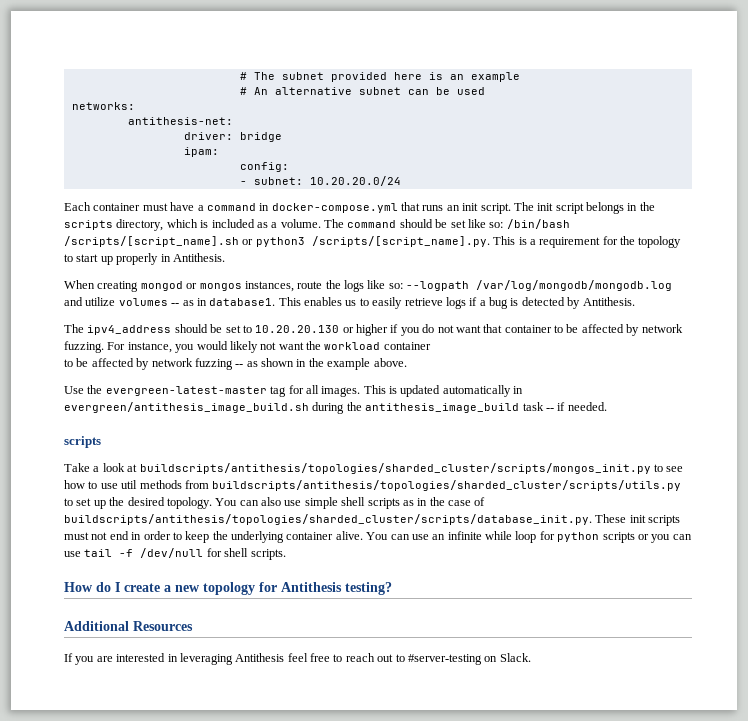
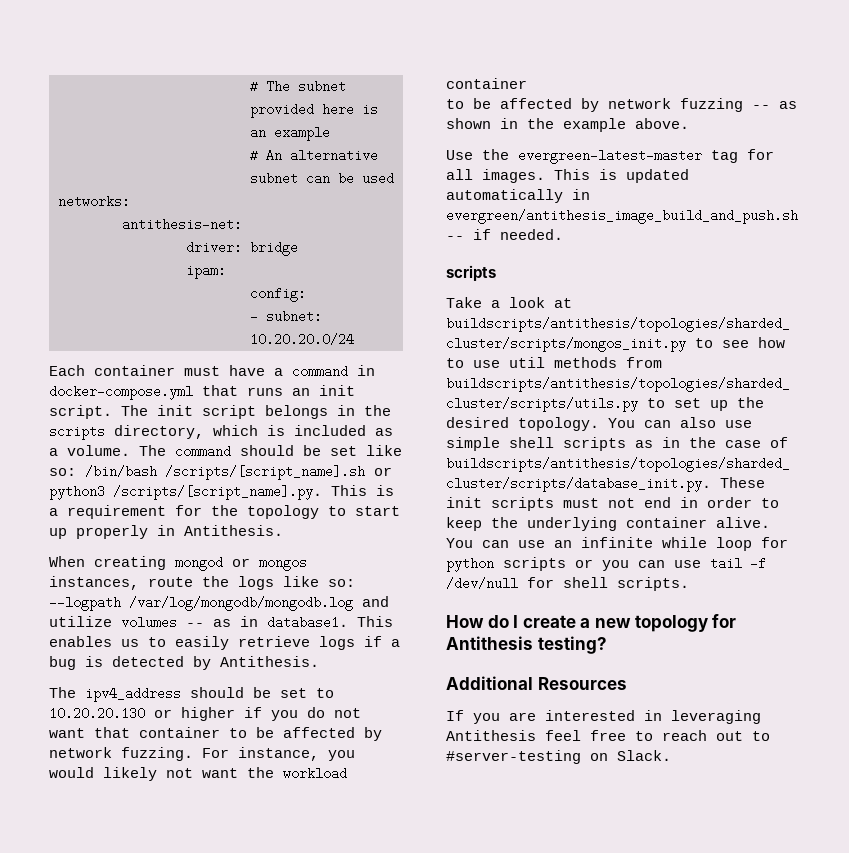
- This is updated automatically in evergreen/antithesis_image_build.sh during the antithesis_image_build task -- if needed.
+ This is updated automatically in evergreen/antithesis_image_build_and_push.sh -- if needed.

